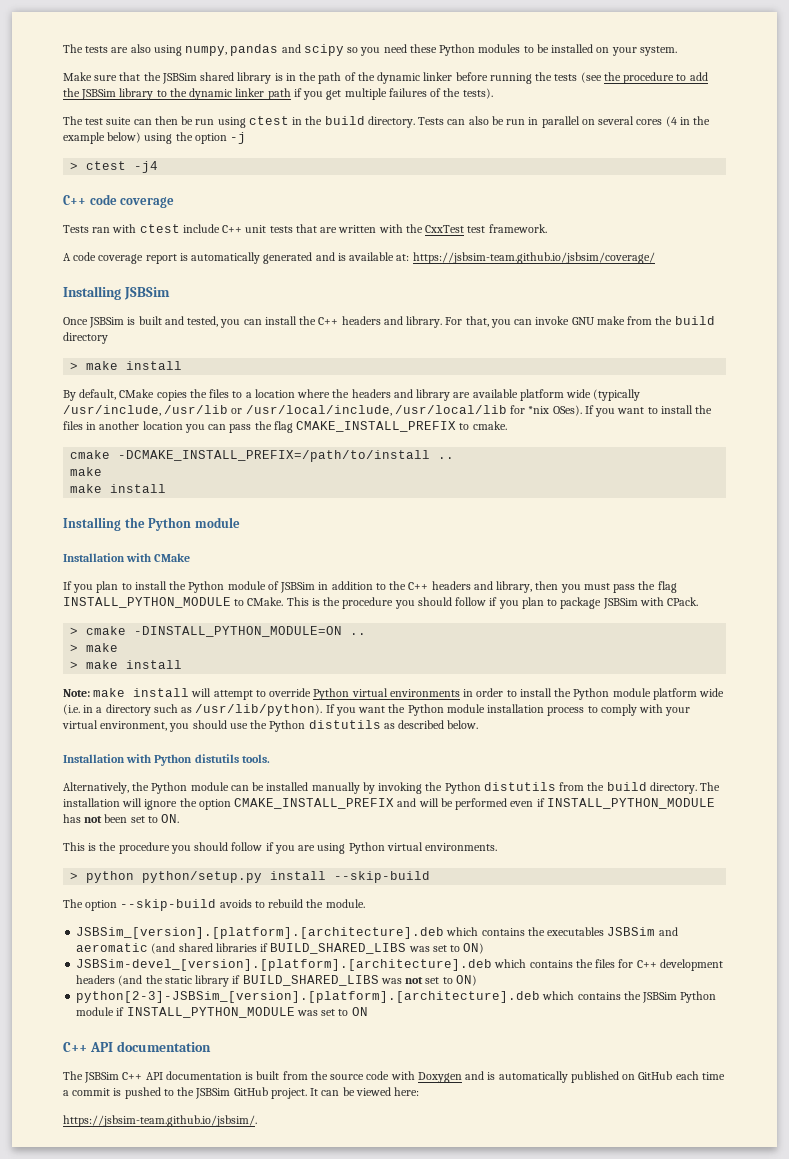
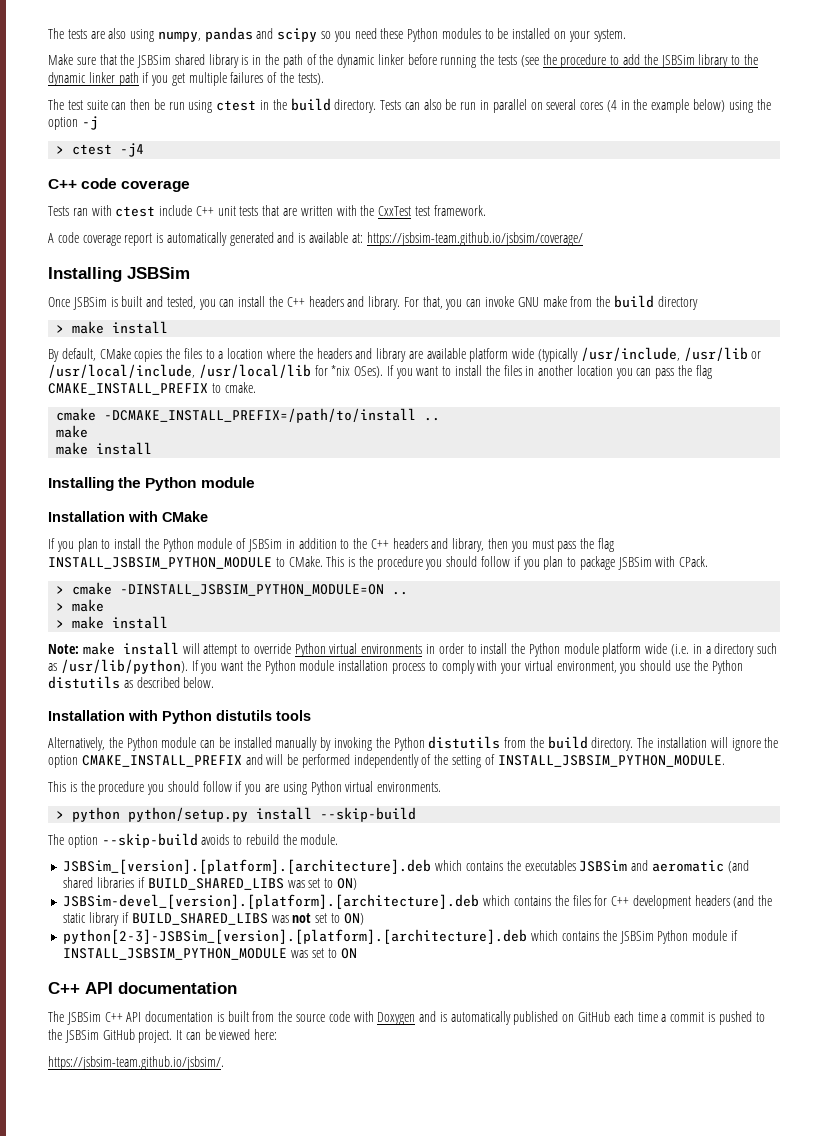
- If you plan to install the Python module of JSBSim in addition to the C++ headers and library, then you must pass the flag INSTALL_PYTHON_MODULE to CMake.
+ If you plan to install the Python module of JSBSim in addition to the C++ headers and library, then you must pass the flag INSTALL_JSBSIM_PYTHON_MODULE to CMake.
- > cmake -DINSTALL_PYTHON_MODULE=ON ..
+ > cmake -DINSTALL_JSBSIM_PYTHON_MODULE=ON ..
- Installation with Python distutils tools.
+ Installation with Python distutils tools
- The installation will ignore the option CMAKE_INSTALL_PREFIX and will be performed even if INSTALL_PYTHON_MODULE has not been set to ON.
+ The installation will ignore the option CMAKE_INSTALL_PREFIX and will be performed independently of the setting of INSTALL_JSBSIM_PYTHON_MODULE.
- python[2-3]-JSBSim_[version].[platform].[architecture].deb which contains the JSBSim Python module if INSTALL_PYTHON_MODULE was set to ON
+ python[2-3]-JSBSim_[version].[platform].[architecture].deb which contains the JSBSim Python module if INSTALL_JSBSIM_PYTHON_MODULE was set to ON

